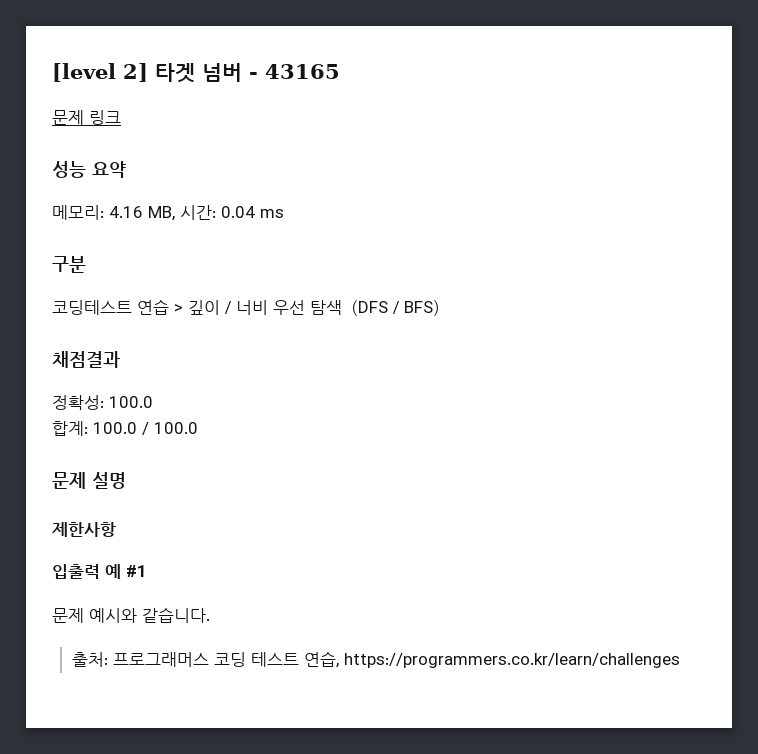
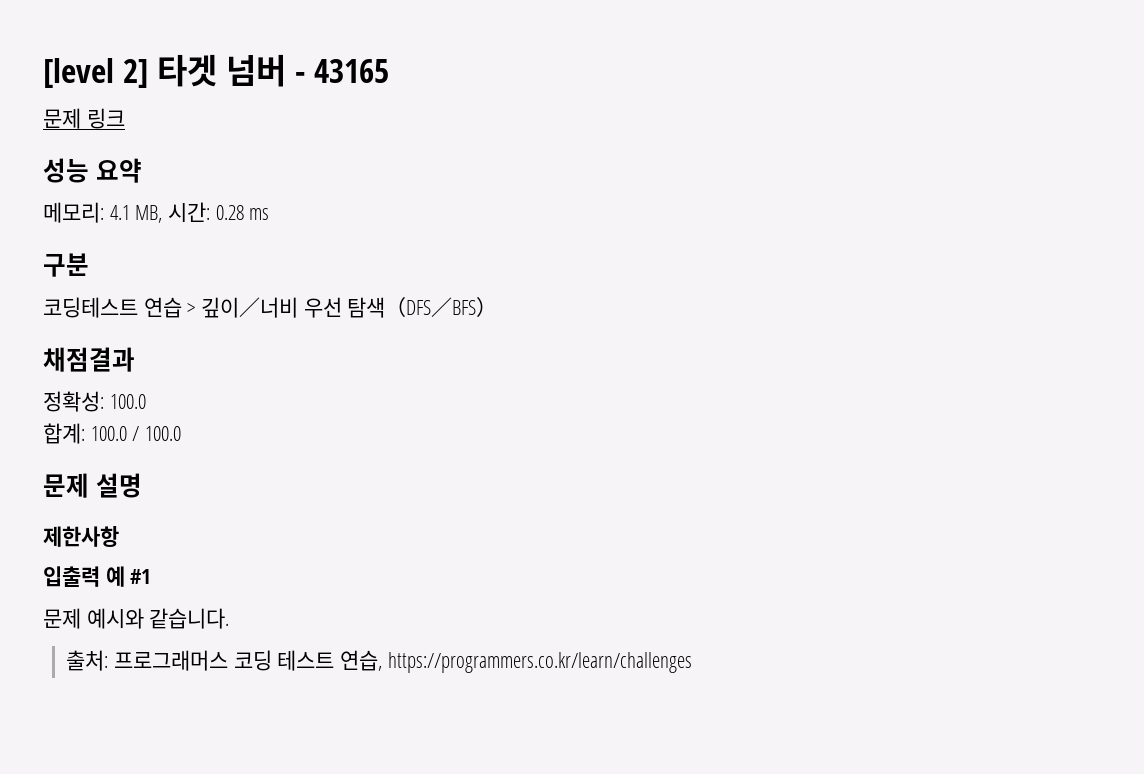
- 메모리: 4.16 MB, 시간: 0.04 ms
+ 메모리: 4.1 MB, 시간: 0.28 ms

